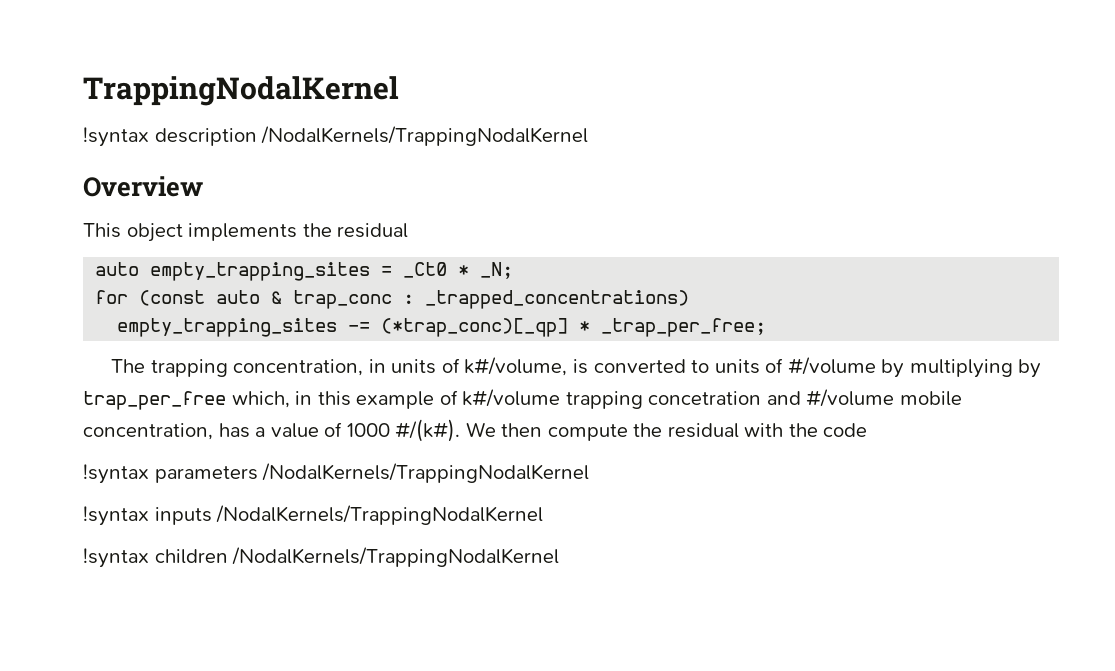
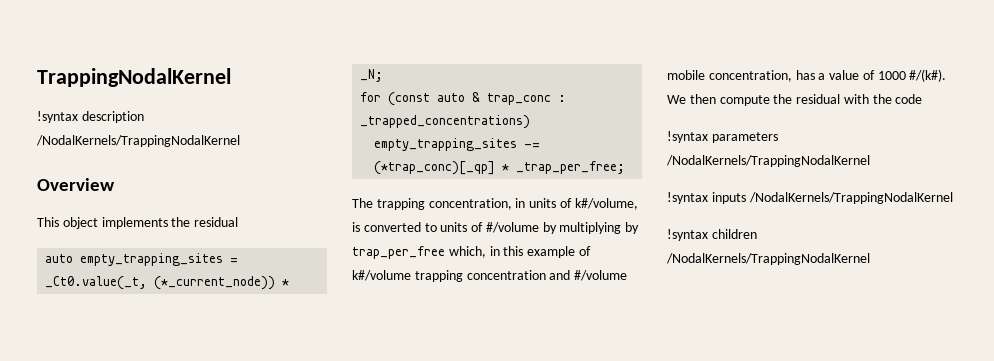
- auto empty_trapping_sites = _Ct0 * _N;
+ auto empty_trapping_sites = _Ct0.value(_t, (*_current_node)) * _N;
- The trapping concentration, in units of k#/volume, is converted to units of #/volume by multiplying by trap_per_free which, in this example of k#/volume trapping concetration and #/volume mobile concentration, has a value of 1000 #/(k#).
+ The trapping concentration, in units of k#/volume, is converted to units of #/volume by multiplying by trap_per_free which, in this example of k#/volume trapping concentration and #/volume mobile concentration, has a value of 1000 #/(k#).

